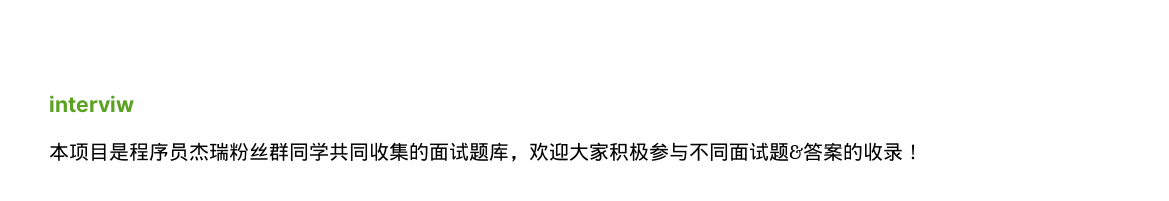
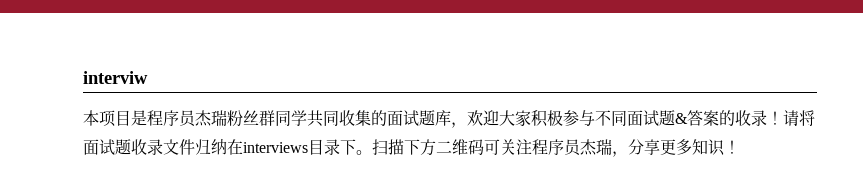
+ 请将面试题收录文件归纳在interviews目录下。扫描下方二维码可关注程序员杰瑞，分享更多知识！

